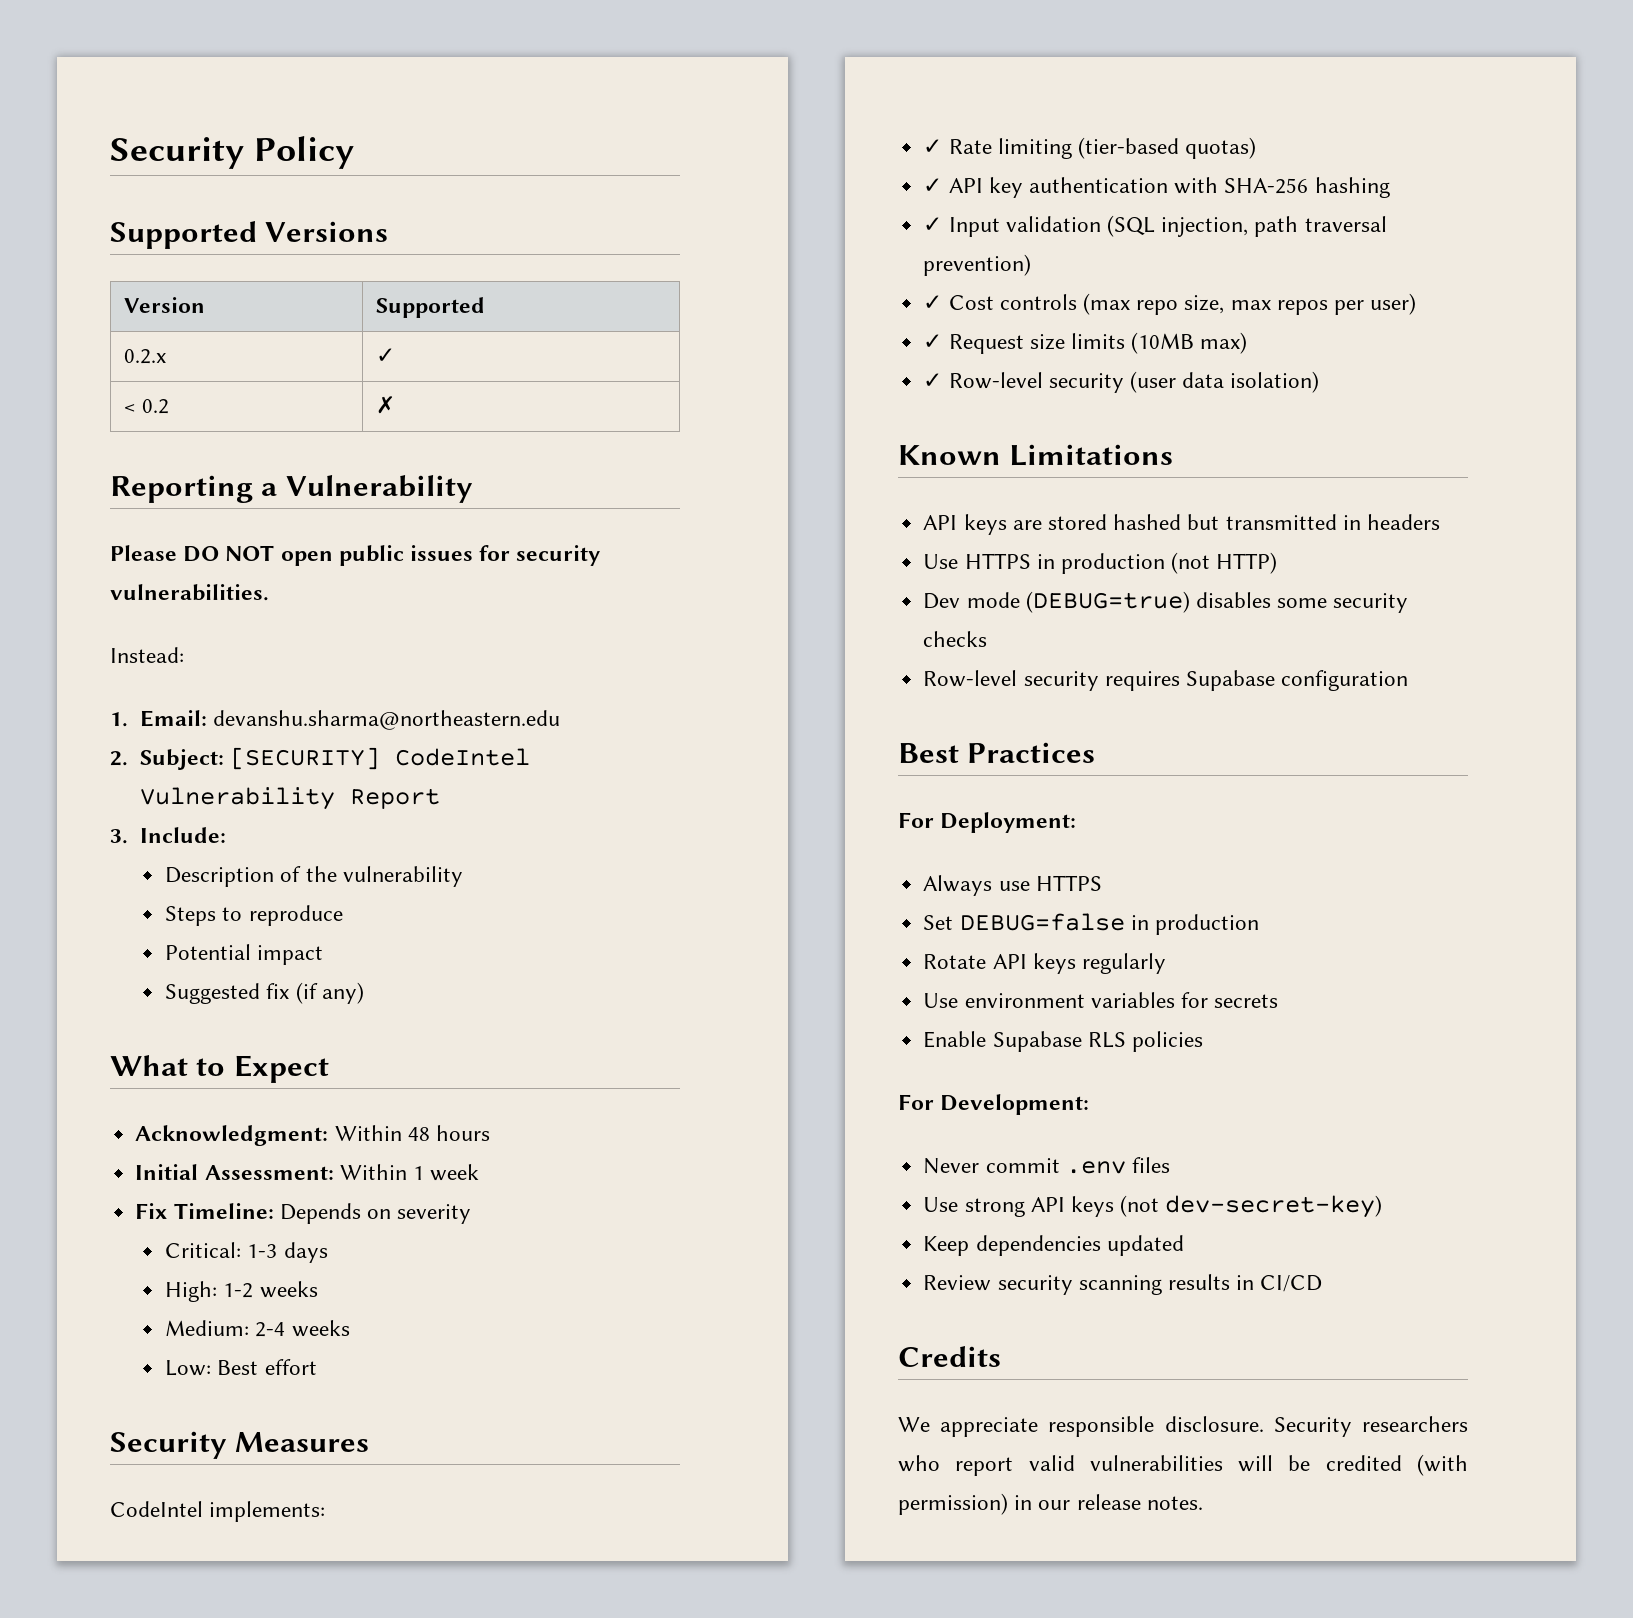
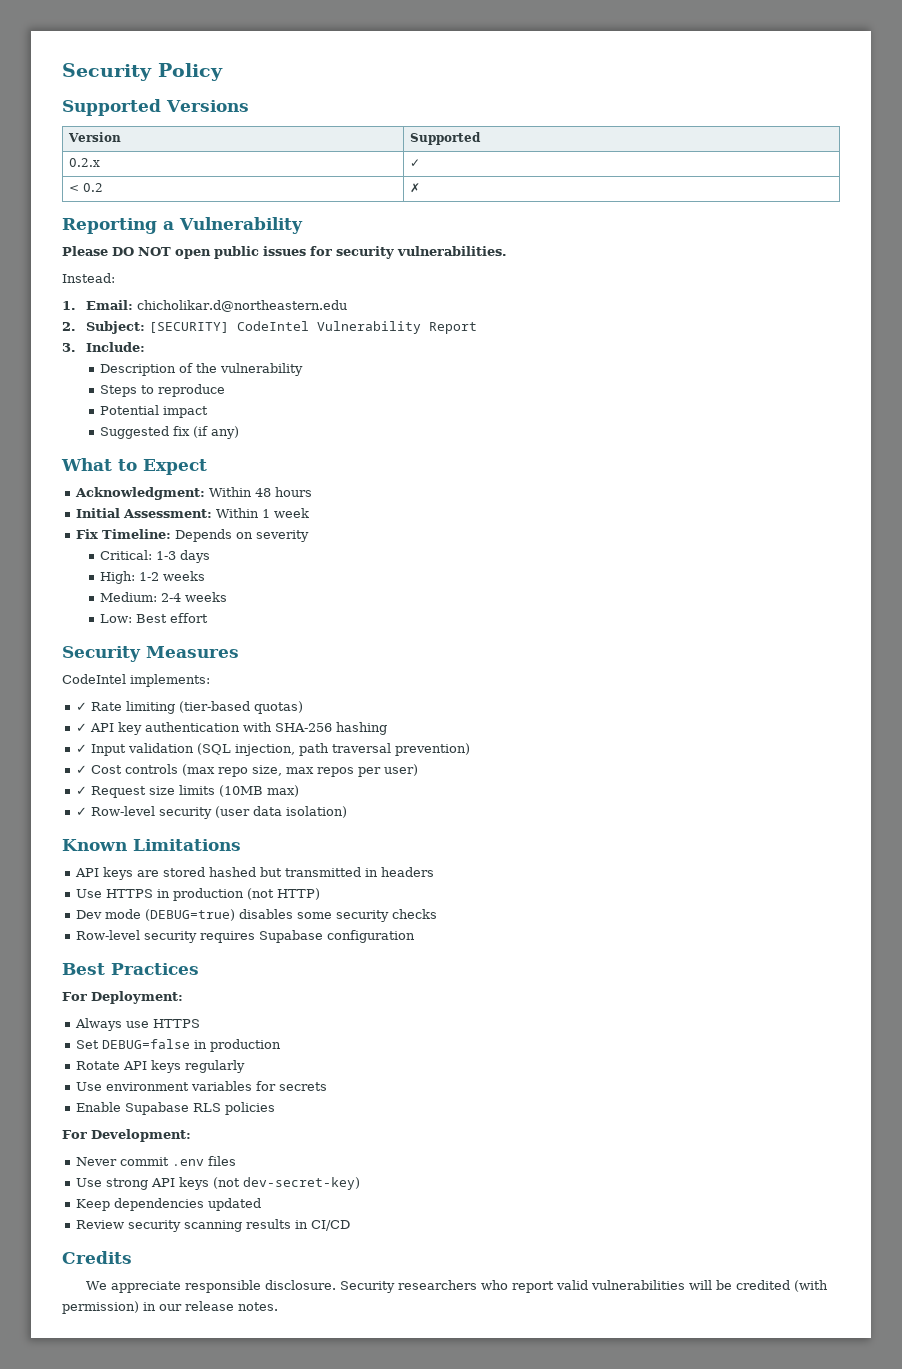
- 1. Email: devanshu.sharma@northeastern.edu
+ 1. Email: chicholikar.d@northeastern.edu

